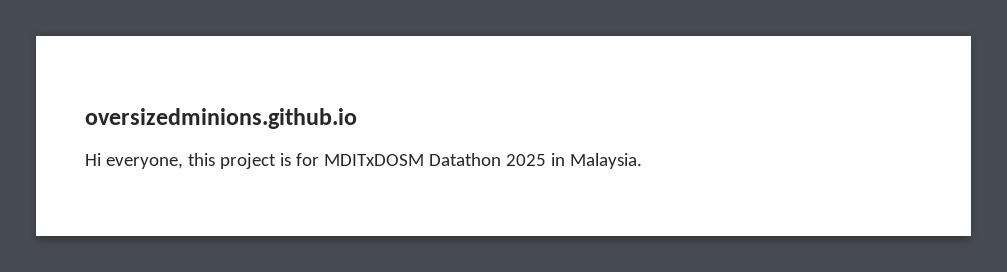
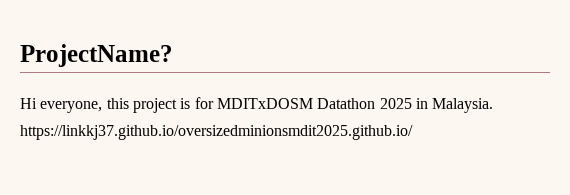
- oversizedminions.github.io
+ ProjectName?
- Hi everyone, this project is for MDITxDOSM Datathon 2025 in Malaysia.
+ Hi everyone, this project is for MDITxDOSM Datathon 2025 in Malaysia. https://linkkj37.github.io/oversizedminionsmdit2025.github.io/

